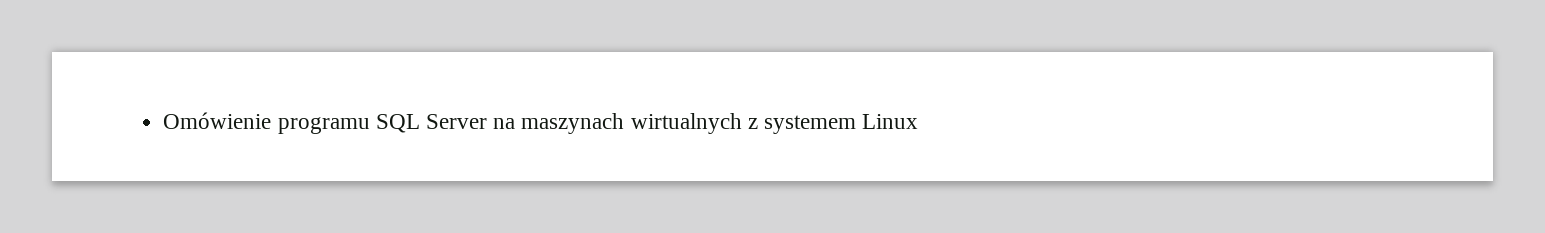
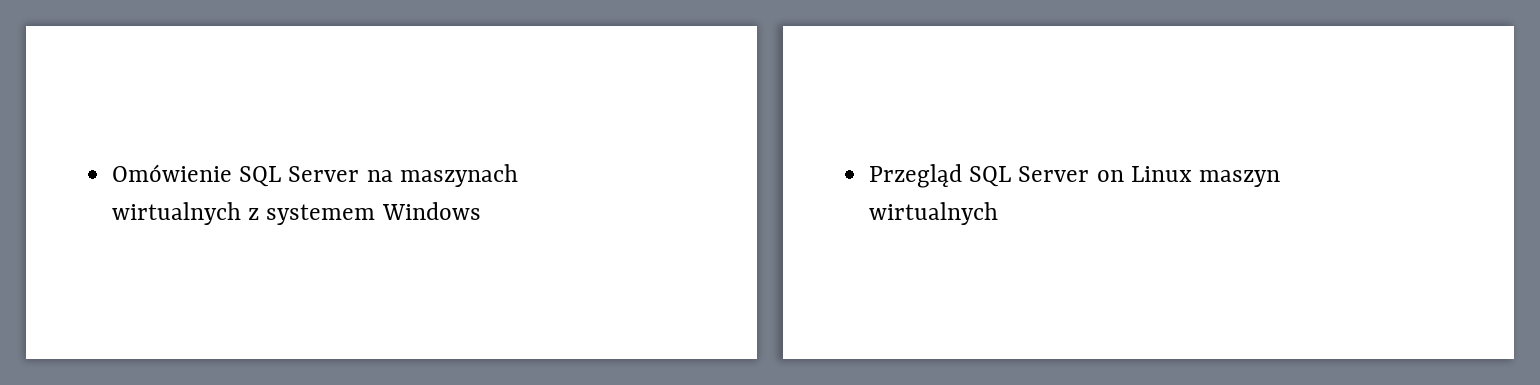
- Omówienie programu SQL Server na maszynach wirtualnych z systemem Linux
+ Omówienie SQL Server na maszynach wirtualnych z systemem Windows
+ Przegląd SQL Server on Linux maszyn wirtualnych

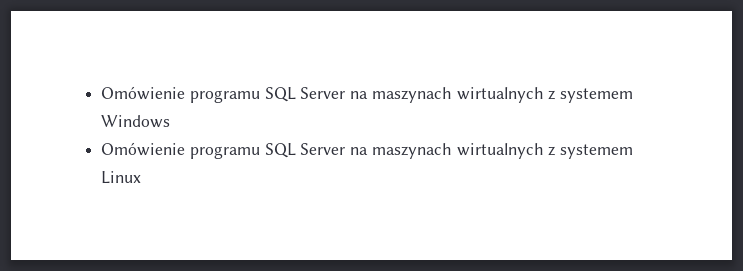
- Omówienie SQL Server na maszynach wirtualnych z systemem Windows
+ Omówienie programu SQL Server na maszynach wirtualnych z systemem Windows
- Przegląd SQL Server on Linux maszyn wirtualnych
+ Omówienie programu SQL Server na maszynach wirtualnych z systemem Linux

